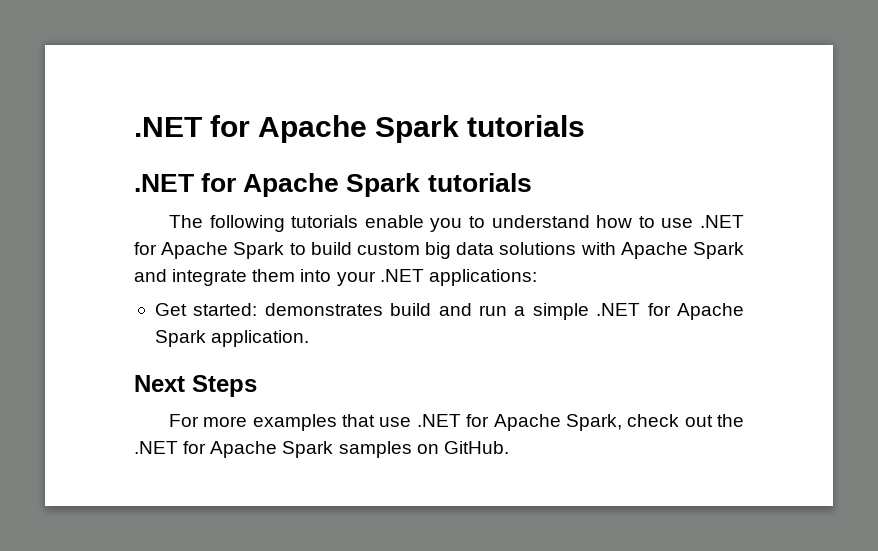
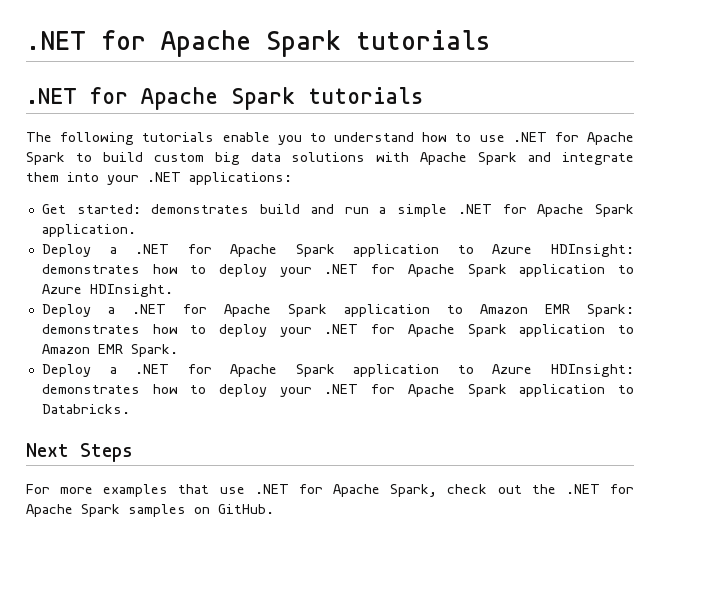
+ Deploy a .NET for Apache Spark application to Azure HDInsight: demonstrates how to deploy your .NET for Apache Spark application to Azure HDInsight.
+ Deploy a .NET for Apache Spark application to Amazon EMR Spark: demonstrates how to deploy your .NET for Apache Spark application to Amazon EMR Spark.
+ Deploy a .NET for Apache Spark application to Azure HDInsight: demonstrates how to deploy your .NET for Apache Spark application to Databricks.

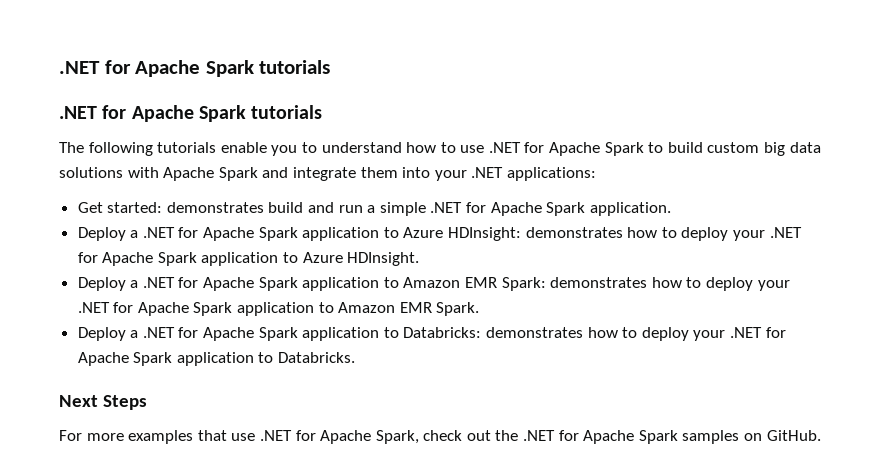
- Deploy a .NET for Apache Spark application to Azure HDInsight: demonstrates how to deploy your .NET for Apache Spark application to Databricks.
+ Deploy a .NET for Apache Spark application to Databricks: demonstrates how to deploy your .NET for Apache Spark application to Databricks.

